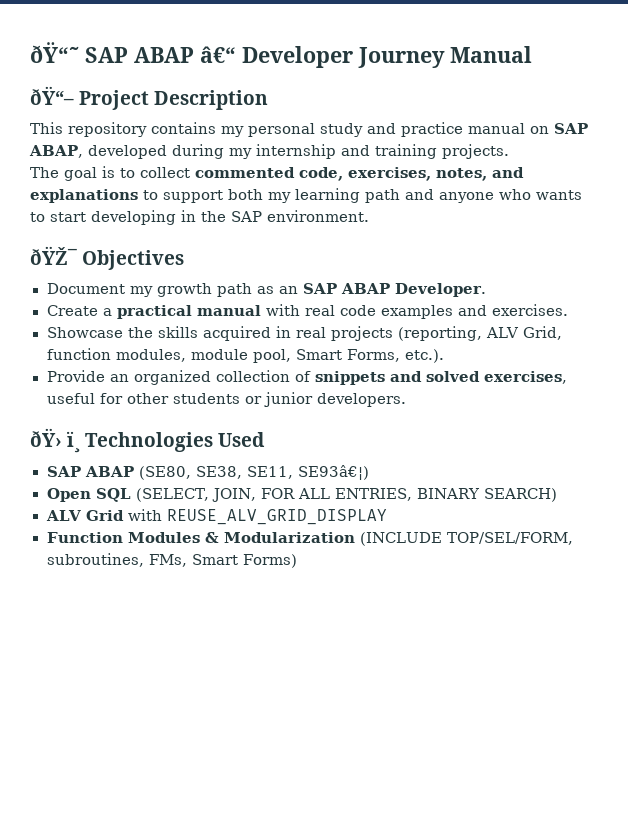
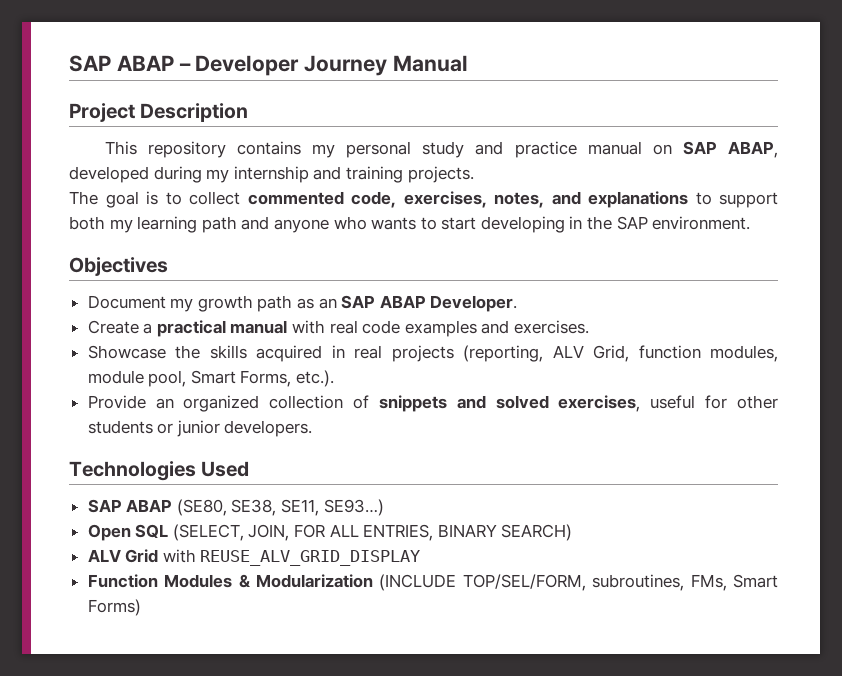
- ðŸ“˜ SAP ABAP â€“ Developer Journey Manual
+ SAP ABAP – Developer Journey Manual
- ðŸ“– Project Description
+ Project Description
- ðŸŽ¯ Objectives
+ Objectives
- ðŸ› ï¸ Technologies Used
+ Technologies Used
- SAP ABAP (SE80, SE38, SE11, SE93â€¦)
+ SAP ABAP (SE80, SE38, SE11, SE93…)

